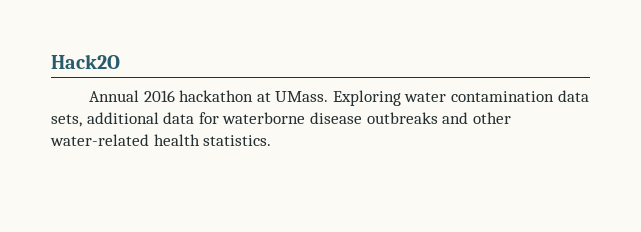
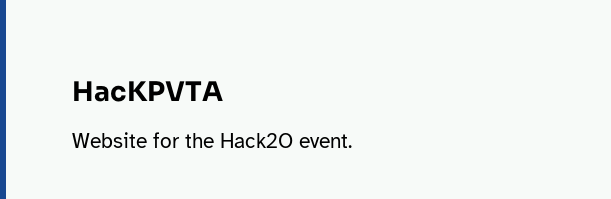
- Hack2O
- Annual 2016 hackathon at UMass. Exploring water contamination data sets, additional data for waterborne disease outbreaks and other water-related health statistics.
+ HacKPVTA
+ Website for the Hack2O event.

